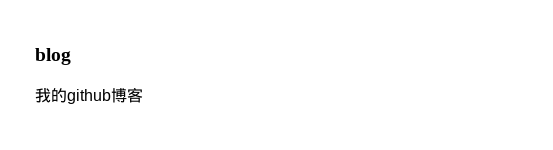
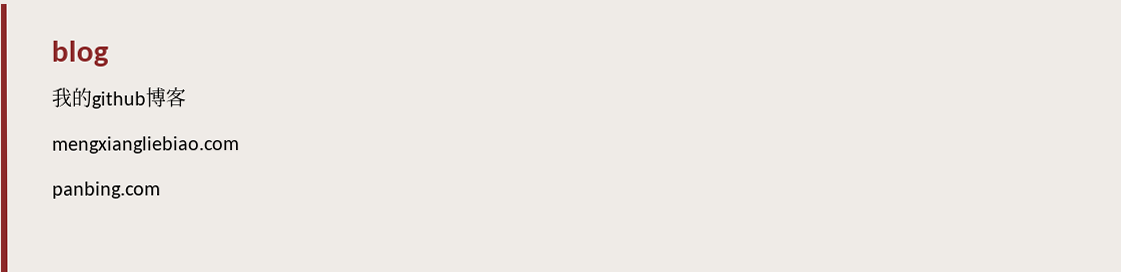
+ mengxiangliebiao.com
+ panbing.com

